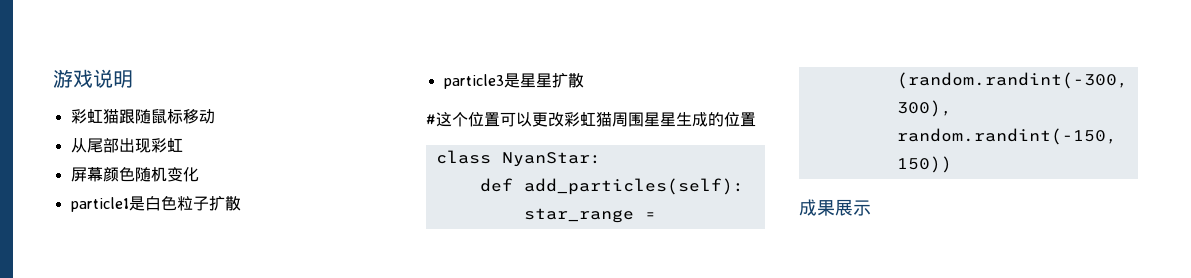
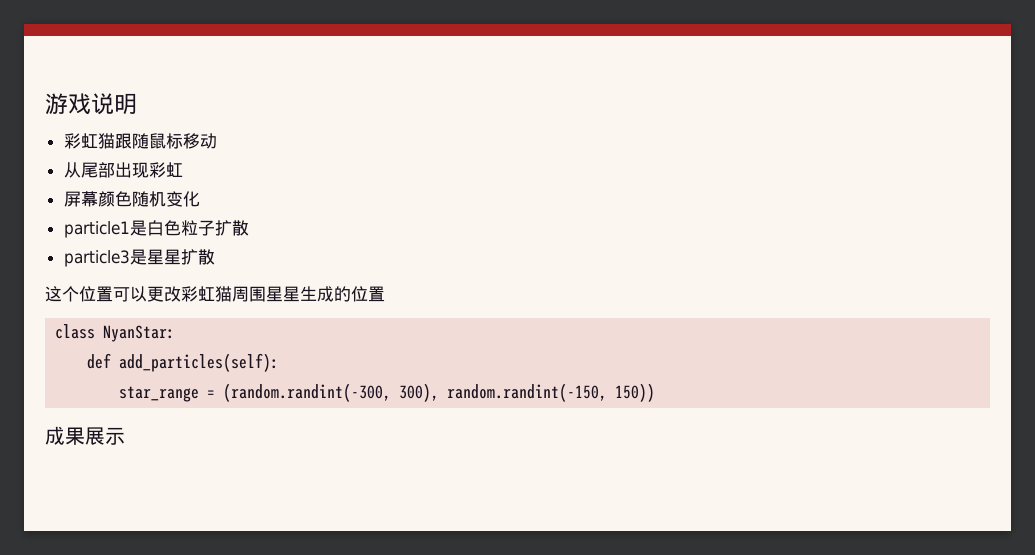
- #这个位置可以更改彩虹猫周围星星生成的位置
+ 这个位置可以更改彩虹猫周围星星生成的位置

